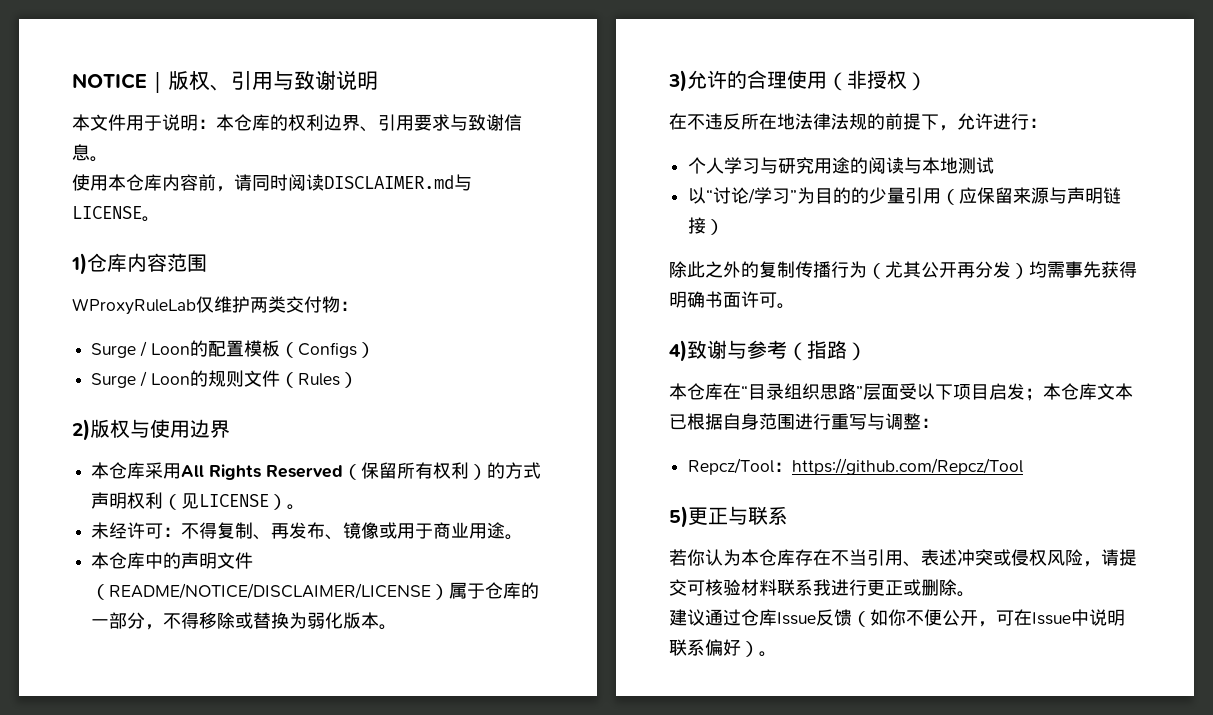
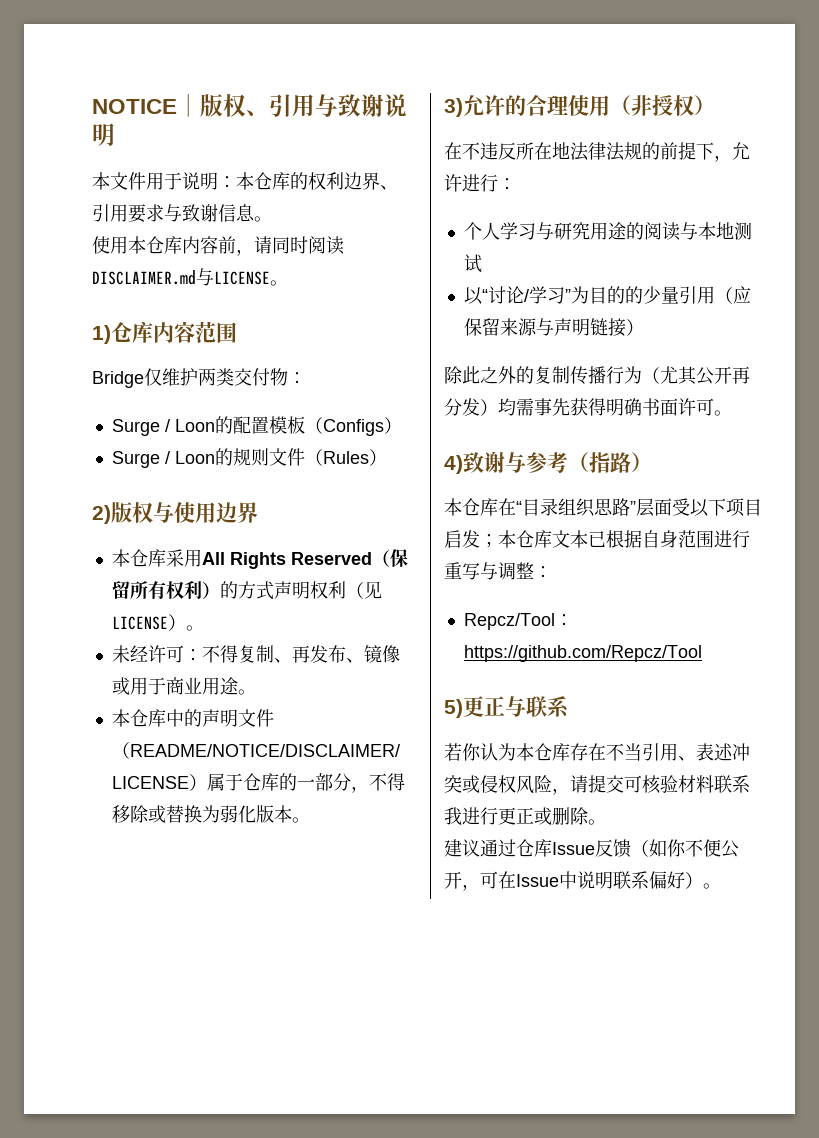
- WProxyRuleLab仅维护两类交付物：
+ Bridge仅维护两类交付物：

